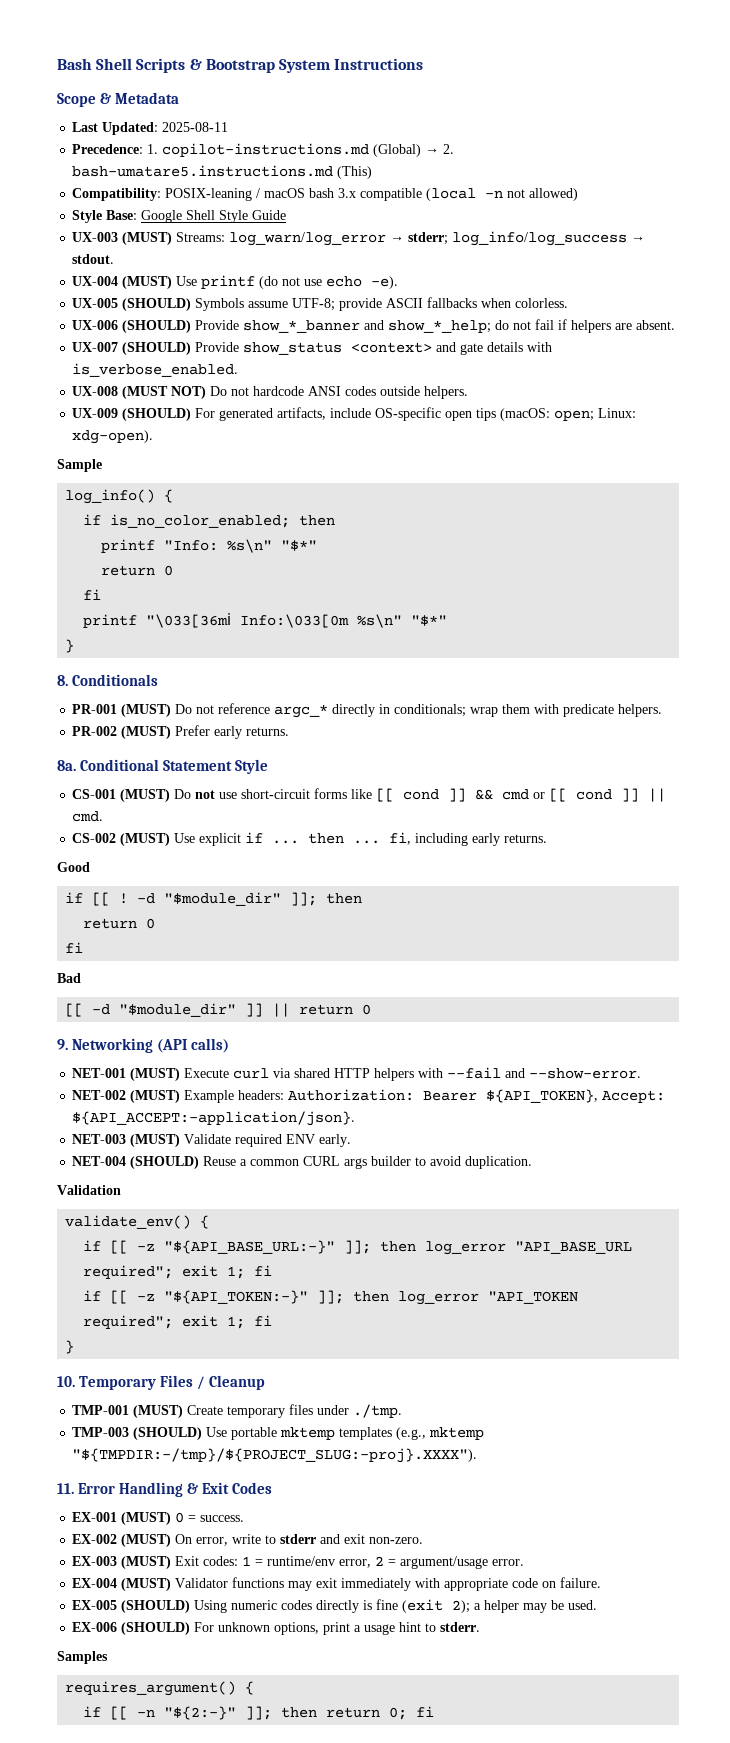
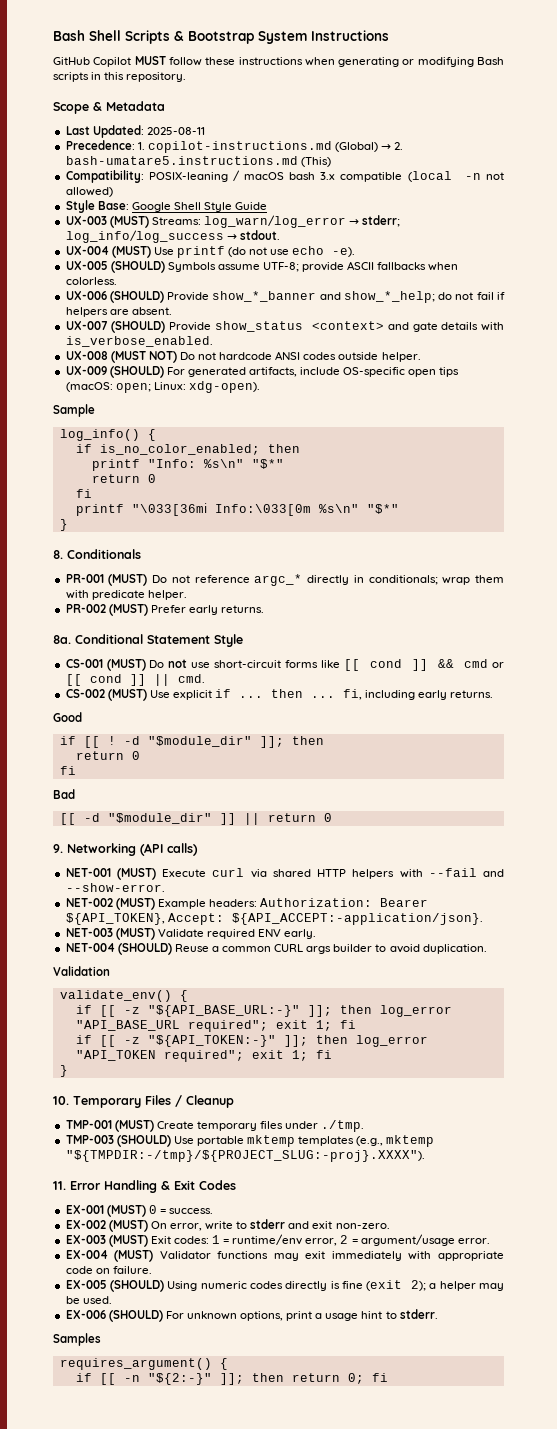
+ GitHub Copilot MUST follow these instructions when generating or modifying Bash scripts in this repository.
- UX-008 (MUST NOT) Do not hardcode ANSI codes outside helpers.
+ UX-008 (MUST NOT) Do not hardcode ANSI codes outside helper.
- PR-001 (MUST) Do not reference argc_* directly in conditionals; wrap them with predicate helpers.
+ PR-001 (MUST) Do not reference argc_* directly in conditionals; wrap them with predicate helper.

